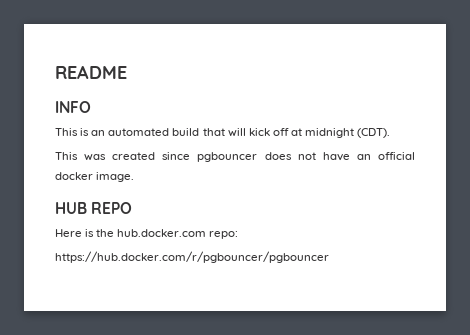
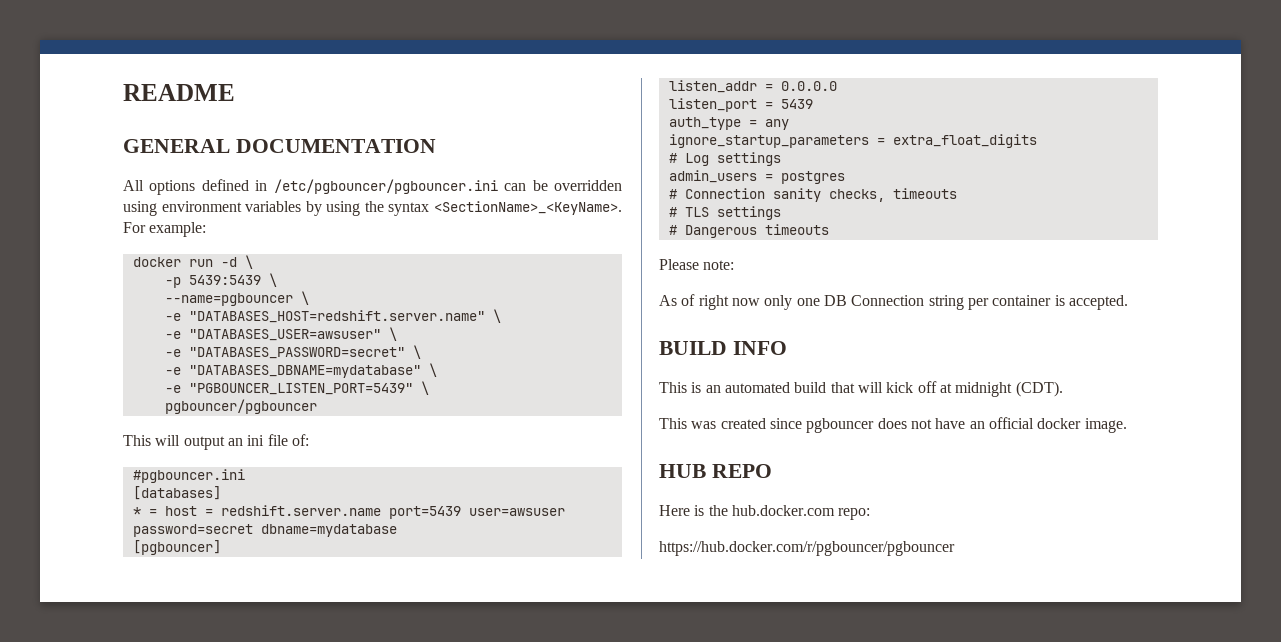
- INFO
+ GENERAL DOCUMENTATION
+ All options defined in /etc/pgbouncer/pgbouncer.ini can be overridden using environment variables by using the syntax <SectionName>_<KeyName>. For example:
+ docker run -d \
+ -p 5439:5439 \
+ --name=pgbouncer \
+ -e "DATABASES_HOST=redshift.server.name" \
+ -e "DATABASES_USER=awsuser" \
+ -e "DATABASES_PASSWORD=secret" \
+ -e "DATABASES_DBNAME=mydatabase" \
+ -e "PGBOUNCER_LISTEN_PORT=5439" \
+ pgbouncer/pgbouncer
+ This will output an ini file of:
+ #pgbouncer.ini
+ [databases]
+ * = host = redshift.server.name port=5439 user=awsuser password=secret dbname=mydatabase
+ [pgbouncer]
+ listen_addr = 0.0.0.0
+ listen_port = 5439
+ auth_type = any
+ ignore_startup_parameters = extra_float_digits
+ # Log settings
+ admin_users = postgres
+ # Connection sanity checks, timeouts
+ # TLS settings
+ # Dangerous timeouts
+ Please note:
+ As of right now only one DB Connection string per container is accepted.
+ BUILD INFO

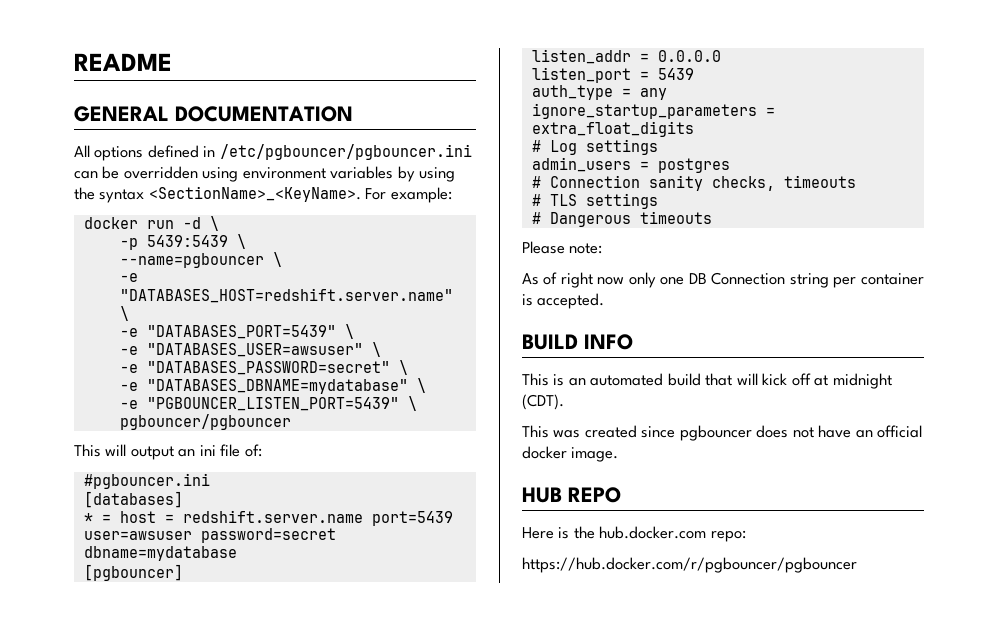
+ -e "DATABASES_PORT=5439" \

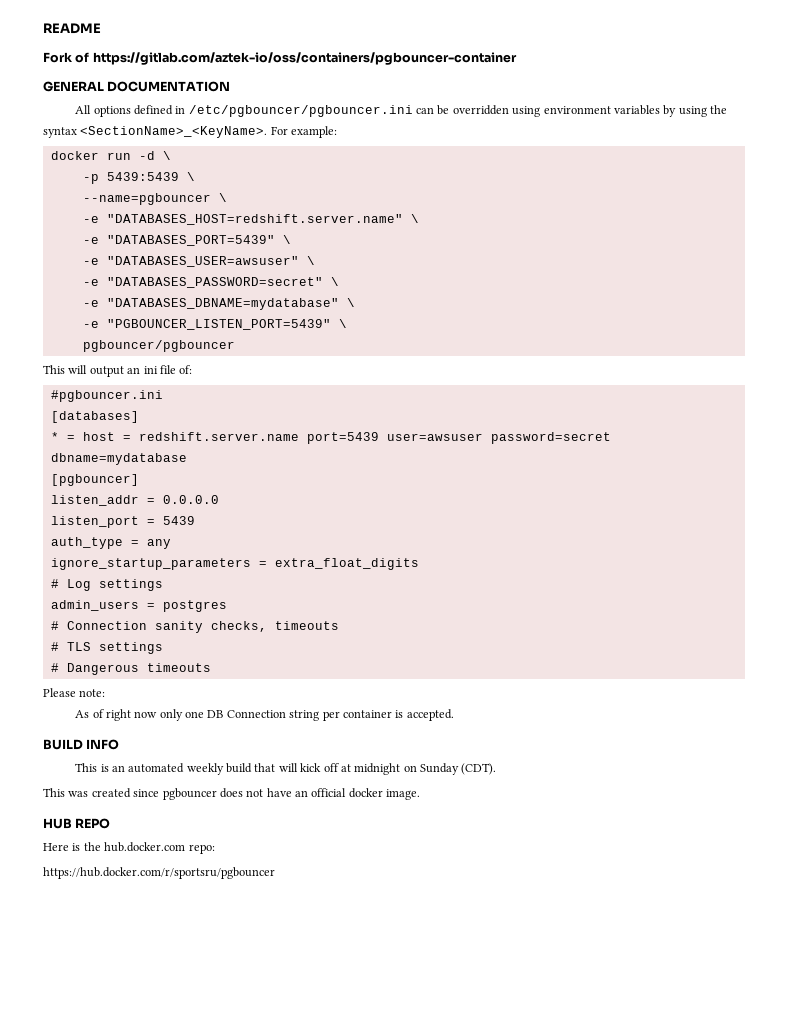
+ Fork of https://gitlab.com/aztek-io/oss/containers/pgbouncer-container
- This is an automated build that will kick off at midnight (CDT).
+ This is an automated weekly build that will kick off at midnight on Sunday (CDT).
- https://hub.docker.com/r/pgbouncer/pgbouncer
+ https://hub.docker.com/r/sportsru/pgbouncer

